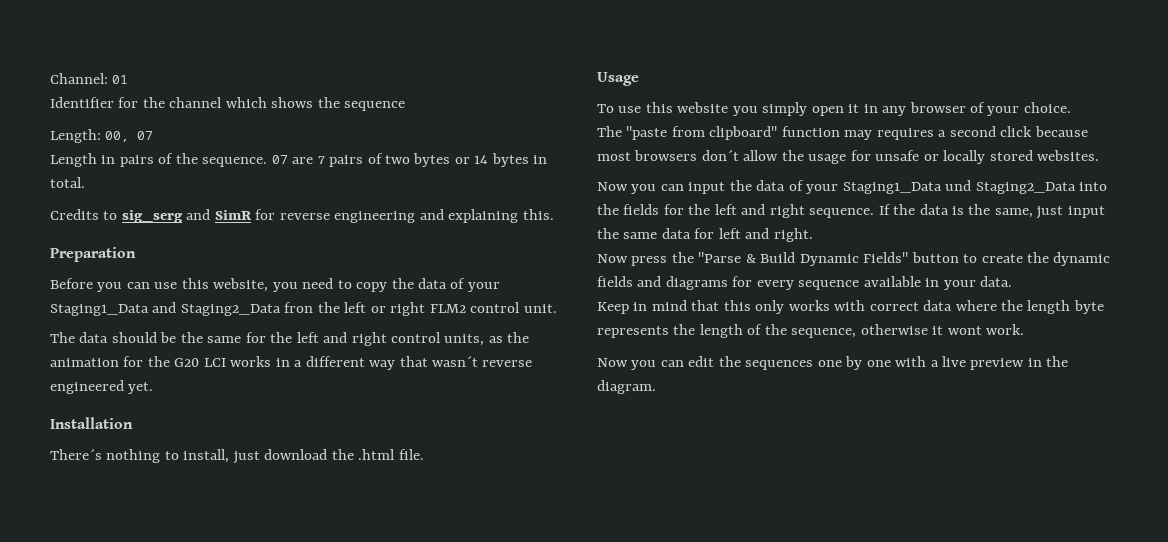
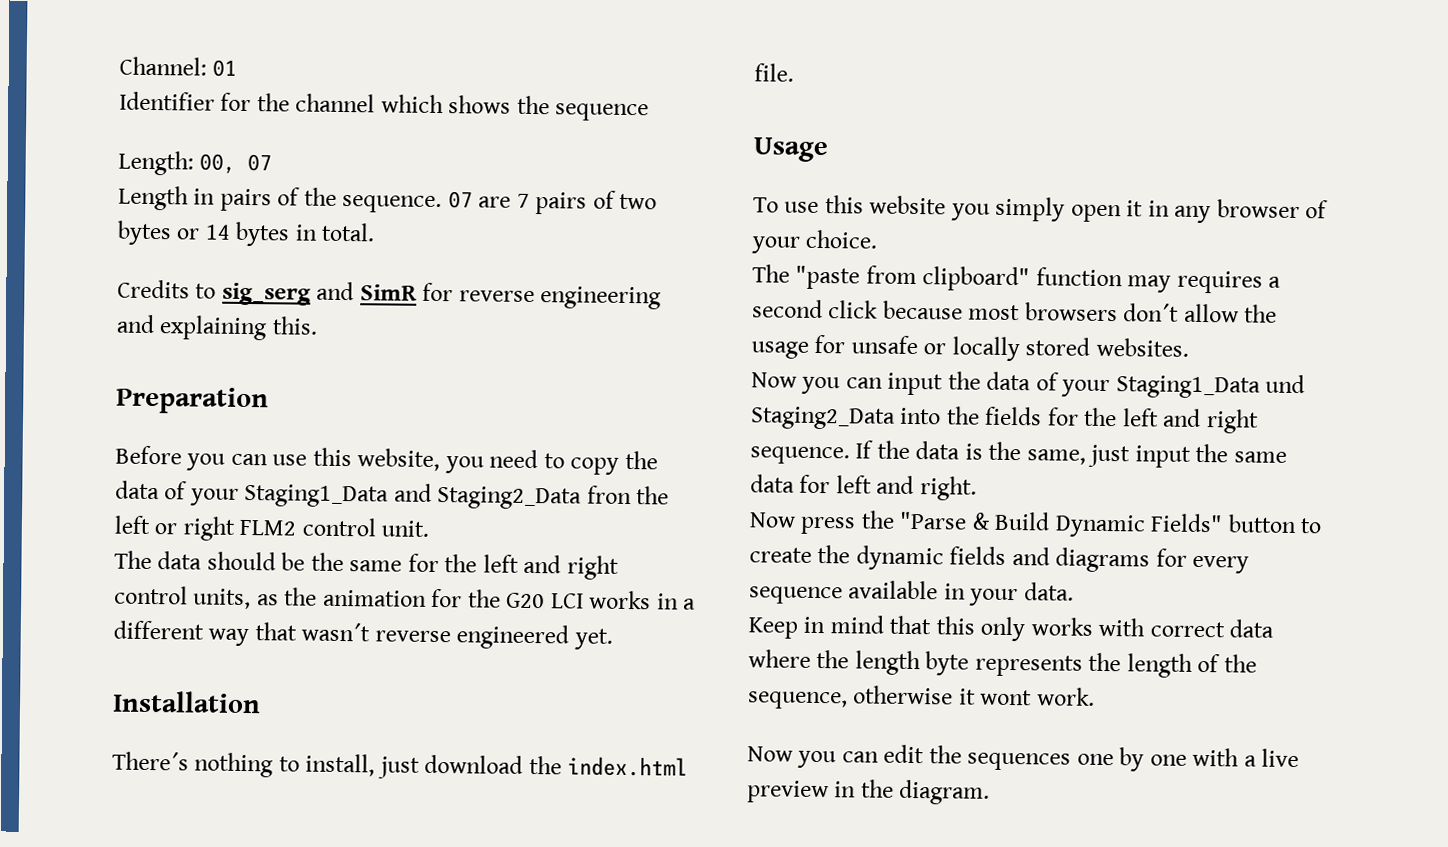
- There´s nothing to install, just download the .html file.
+ There´s nothing to install, just download the index.html file.

